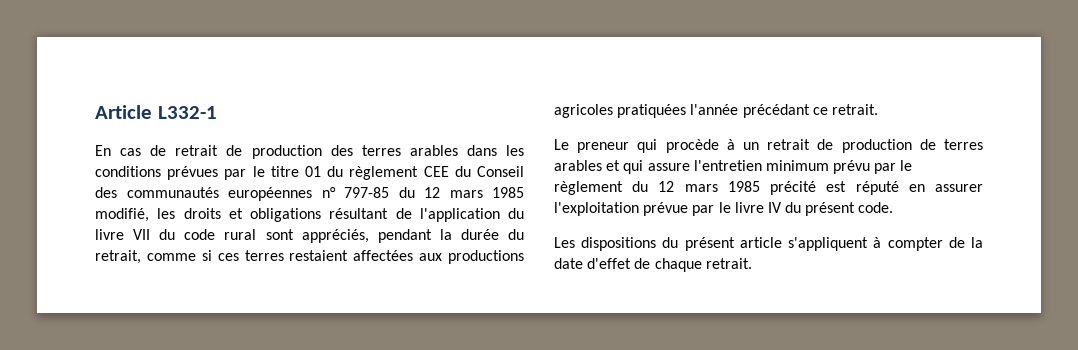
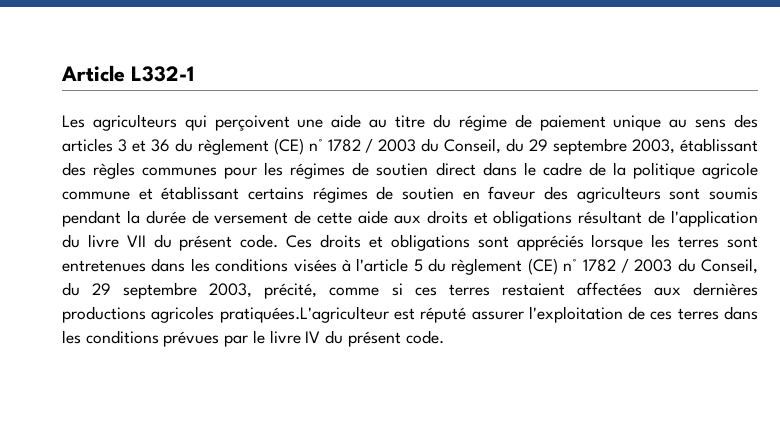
- En cas de retrait de production des terres arables dans les conditions prévues par le titre 01 du règlement CEE du Conseil des communautés européennes n° 797-85 du 12 mars 1985 modifié, les droits et obligations résultant de l'application du livre VII du code rural sont appréciés, pendant la durée du retrait, comme si ces terres restaient affectées aux productions agricoles pratiquées l'année précédant ce retrait.
- Le preneur qui procède à un retrait de production de terres arables et qui assure l'entretien minimum prévu par le règlement du 12 mars 1985 précité est réputé en assurer l'exploitation prévue par le livre IV du présent code.
+ Les agriculteurs qui perçoivent une aide au titre du régime de paiement unique au sens des articles 3 et 36 du règlement (CE) n° 1782 / 2003 du Conseil, du 29 septembre 2003, établissant des règles communes pour les régimes de soutien direct dans le cadre de la politique agricole commune et établissant certains régimes de soutien en faveur des agriculteurs sont soumis pendant la durée de versement de cette aide aux droits et obligations résultant de l'application du livre VII du présent code. Ces droits et obligations sont appréciés lorsque les terres sont entretenues dans les conditions visées à l'article 5 du règlement (CE) n° 1782 / 2003 du Conseil, du 29 septembre 2003, précité, comme si ces terres restaient affectées aux dernières productions agricoles pratiquées.L'agriculteur est réputé assurer l'exploitation de ces terres dans les conditions prévues par le livre IV du présent code.
- Les dispositions du présent article s'appliquent à compter de la date d'effet de chaque retrait.

